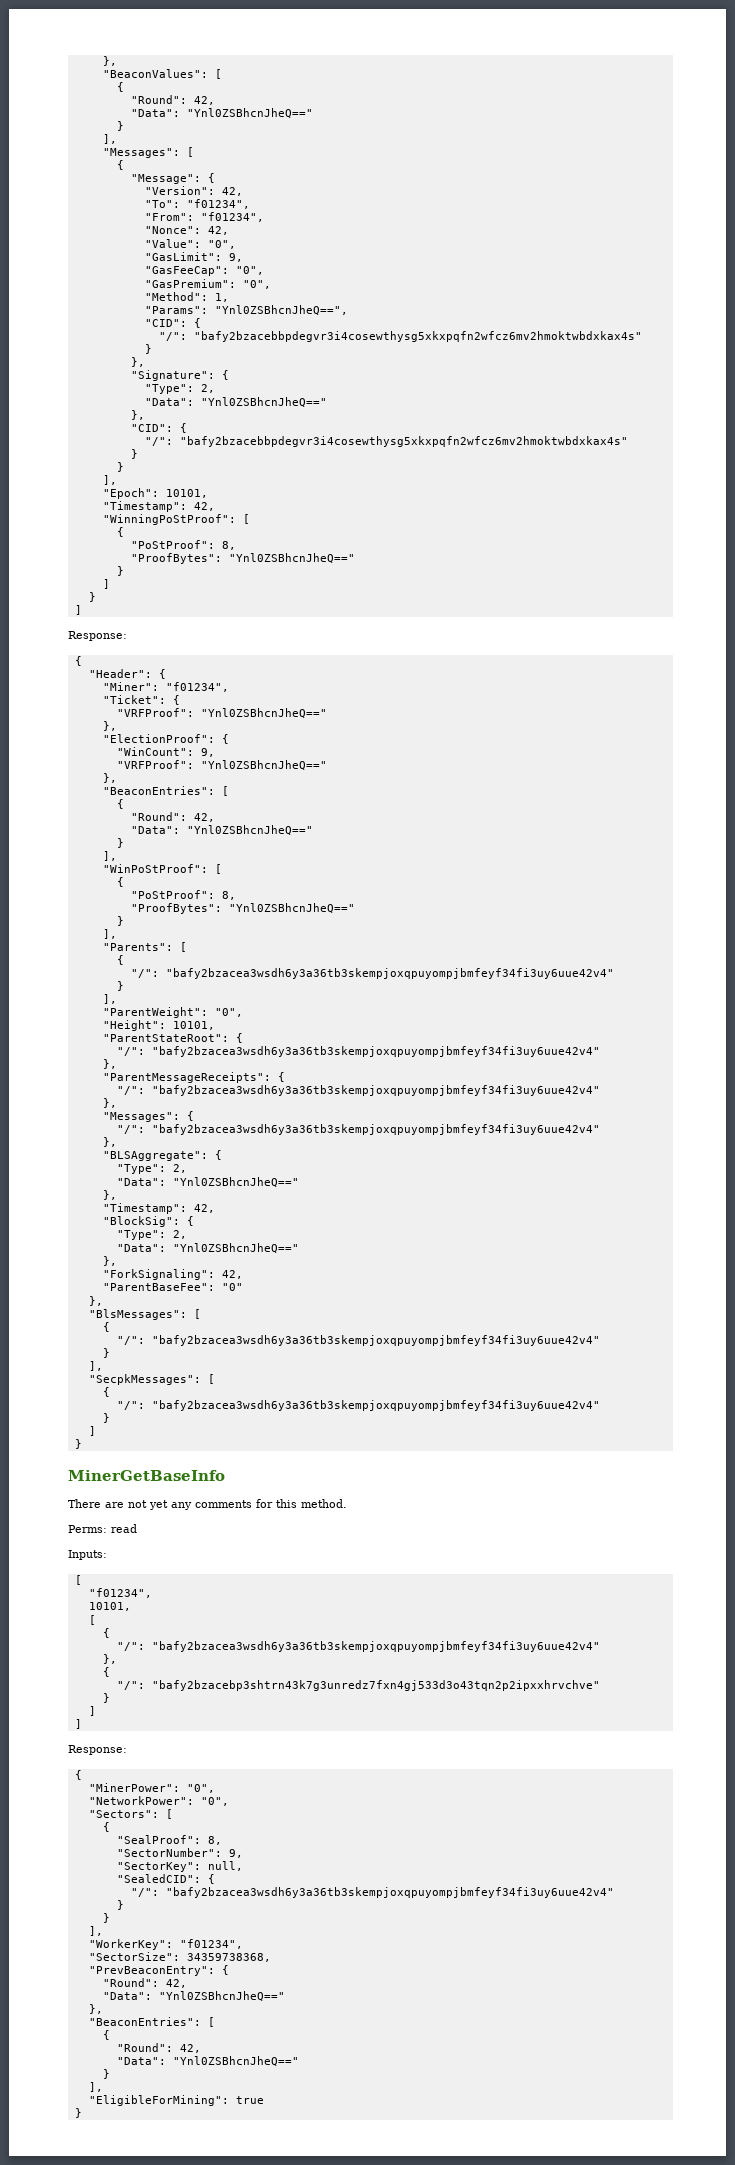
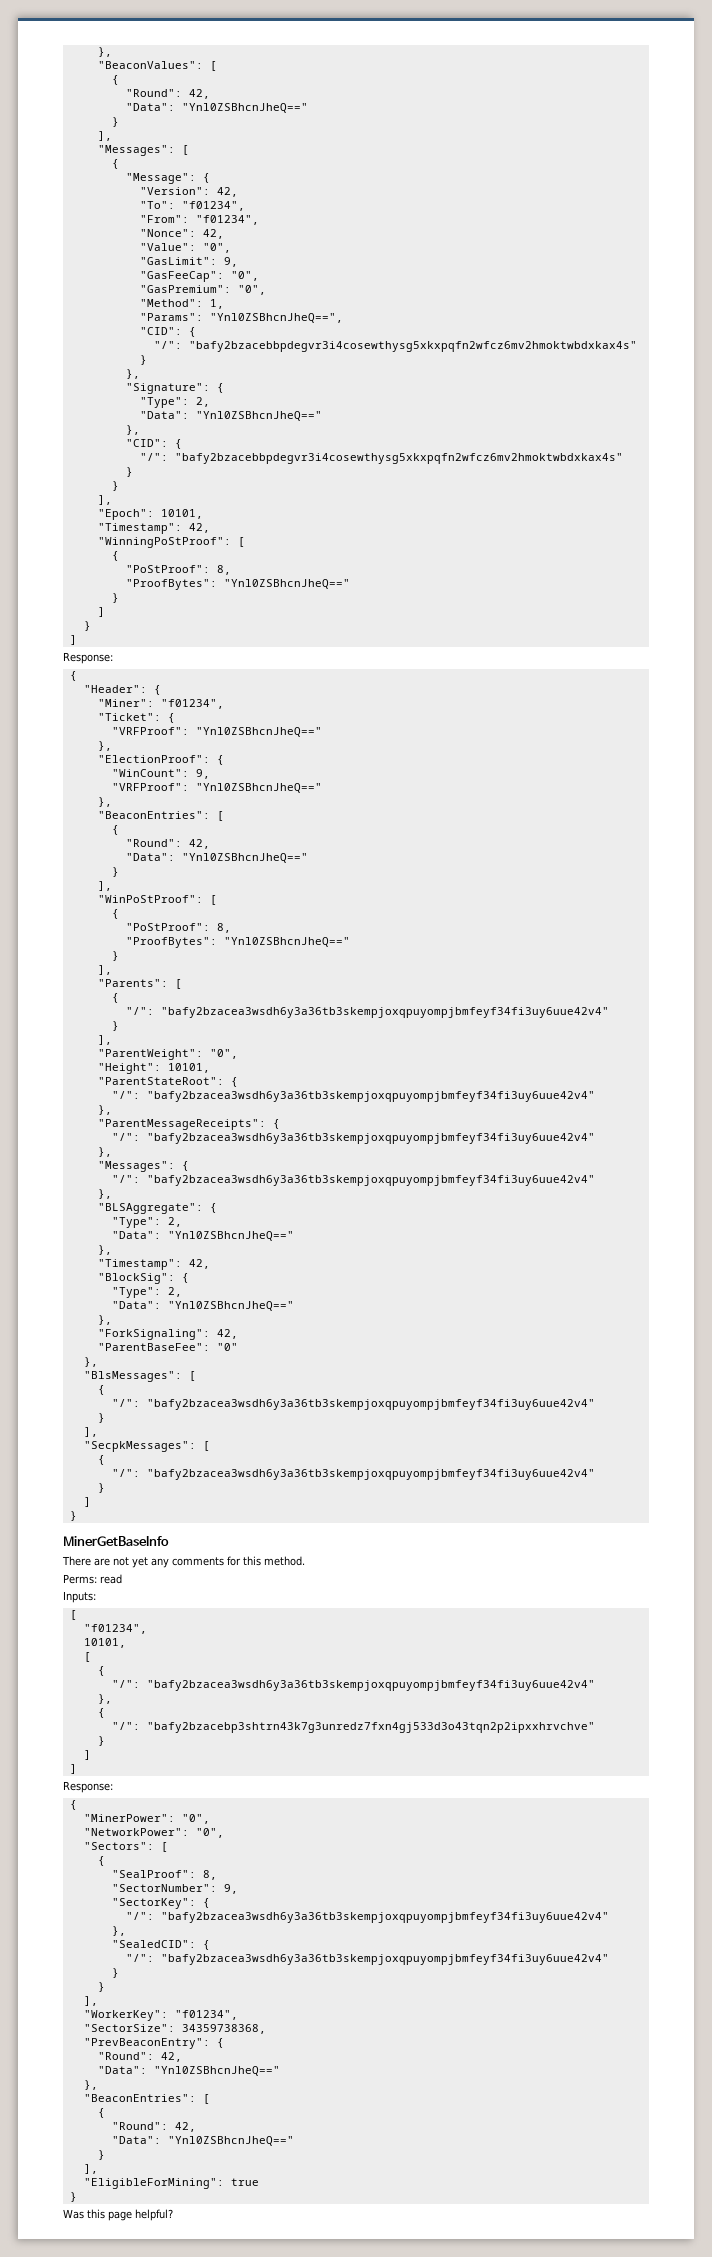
- "SectorKey": null,
+ "SectorKey": {
+ "/": "bafy2bzacea3wsdh6y3a36tb3skempjoxqpuyompjbmfeyf34fi3uy6uue42v4"
+ },
+ Was this page helpful?

